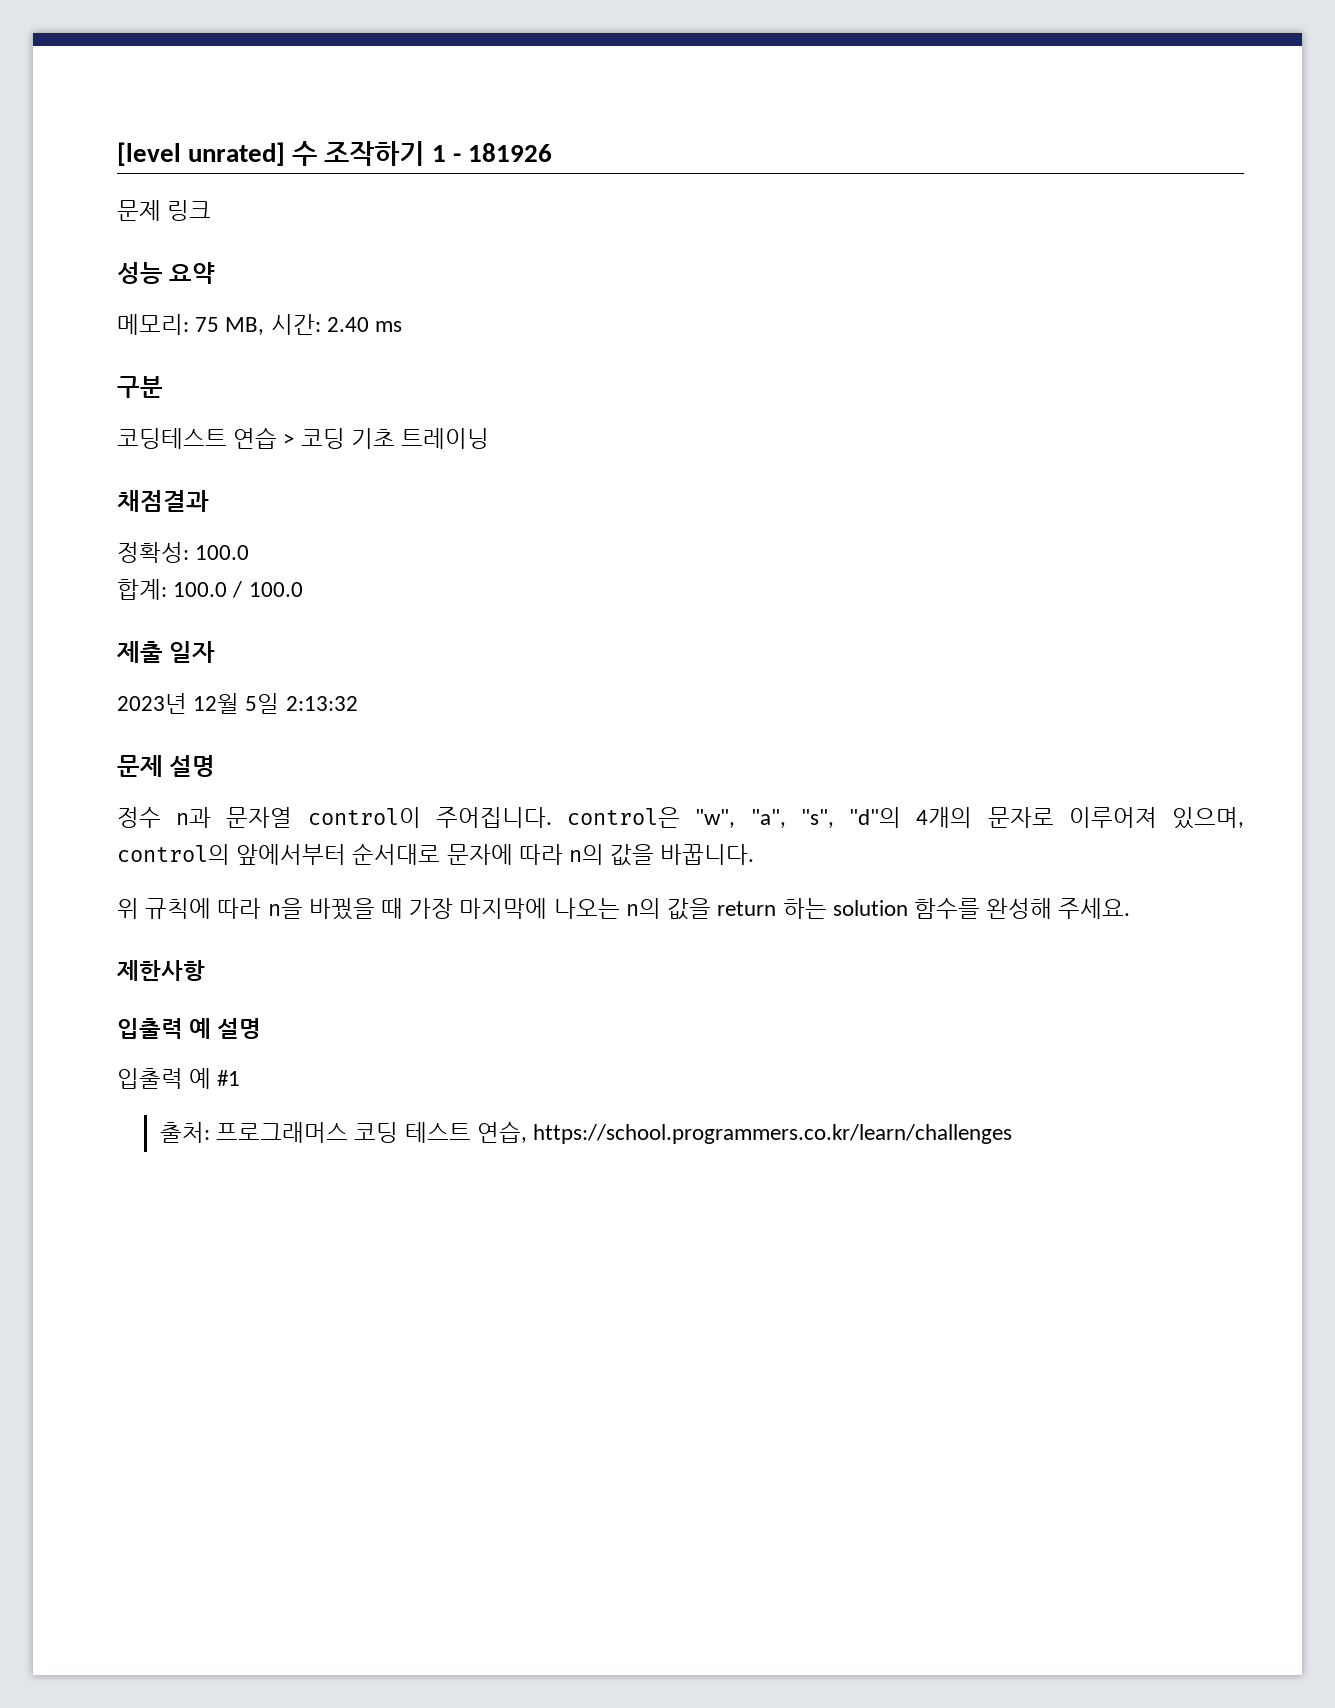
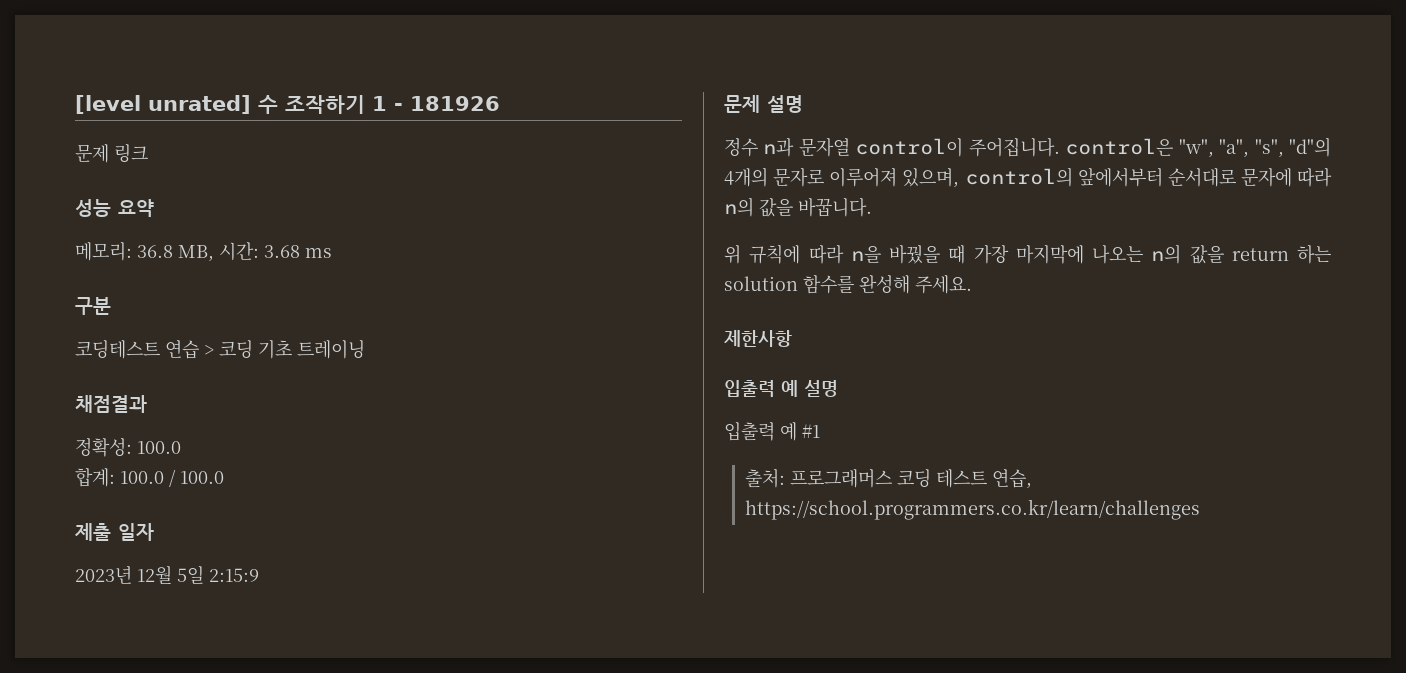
- 메모리: 75 MB, 시간: 2.40 ms
+ 메모리: 36.8 MB, 시간: 3.68 ms
- 2023년 12월 5일 2:13:32
+ 2023년 12월 5일 2:15:9

